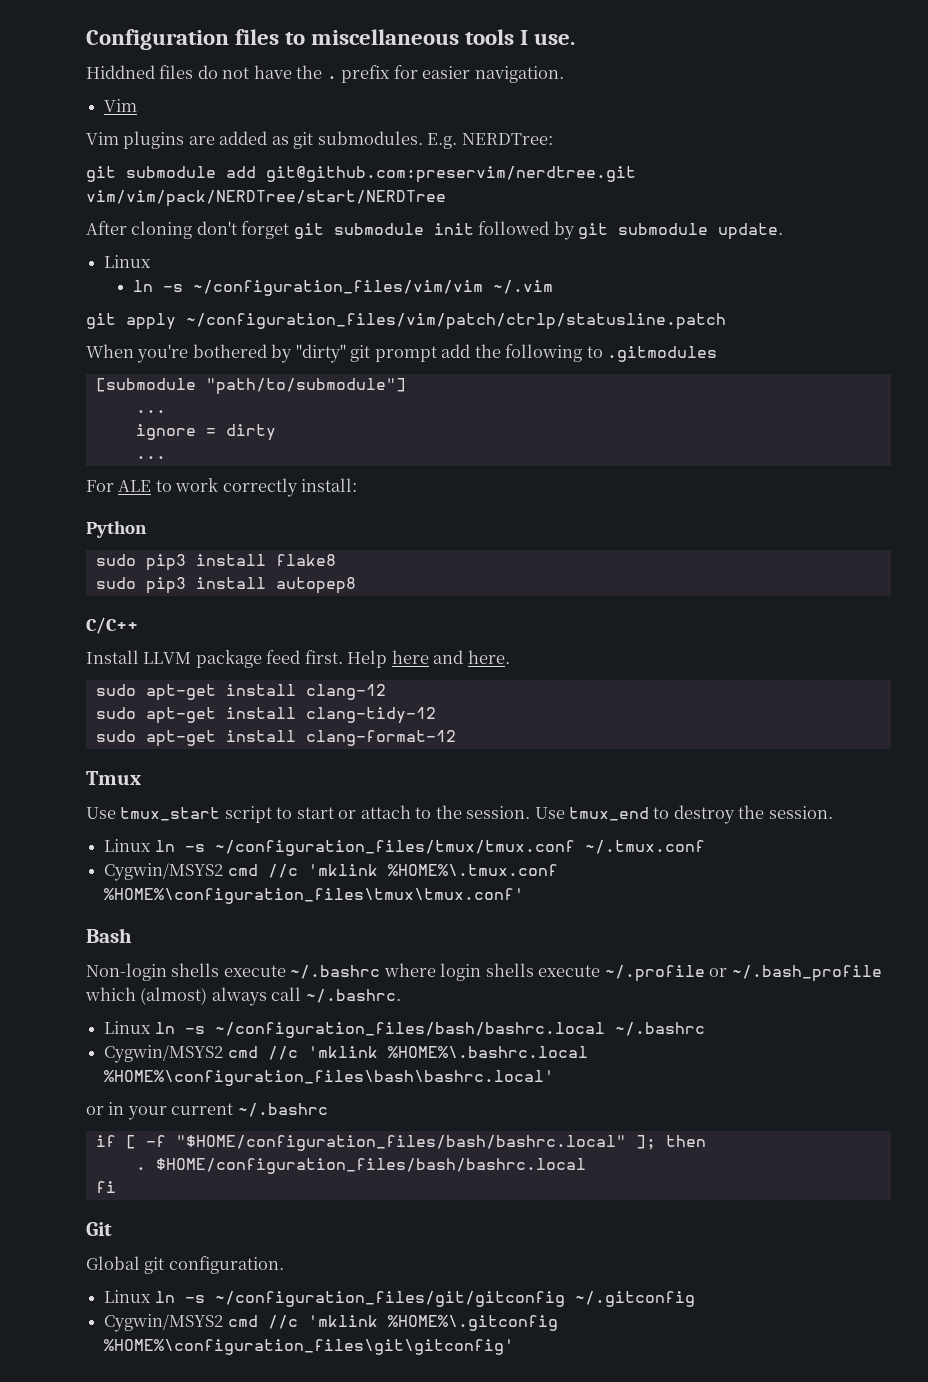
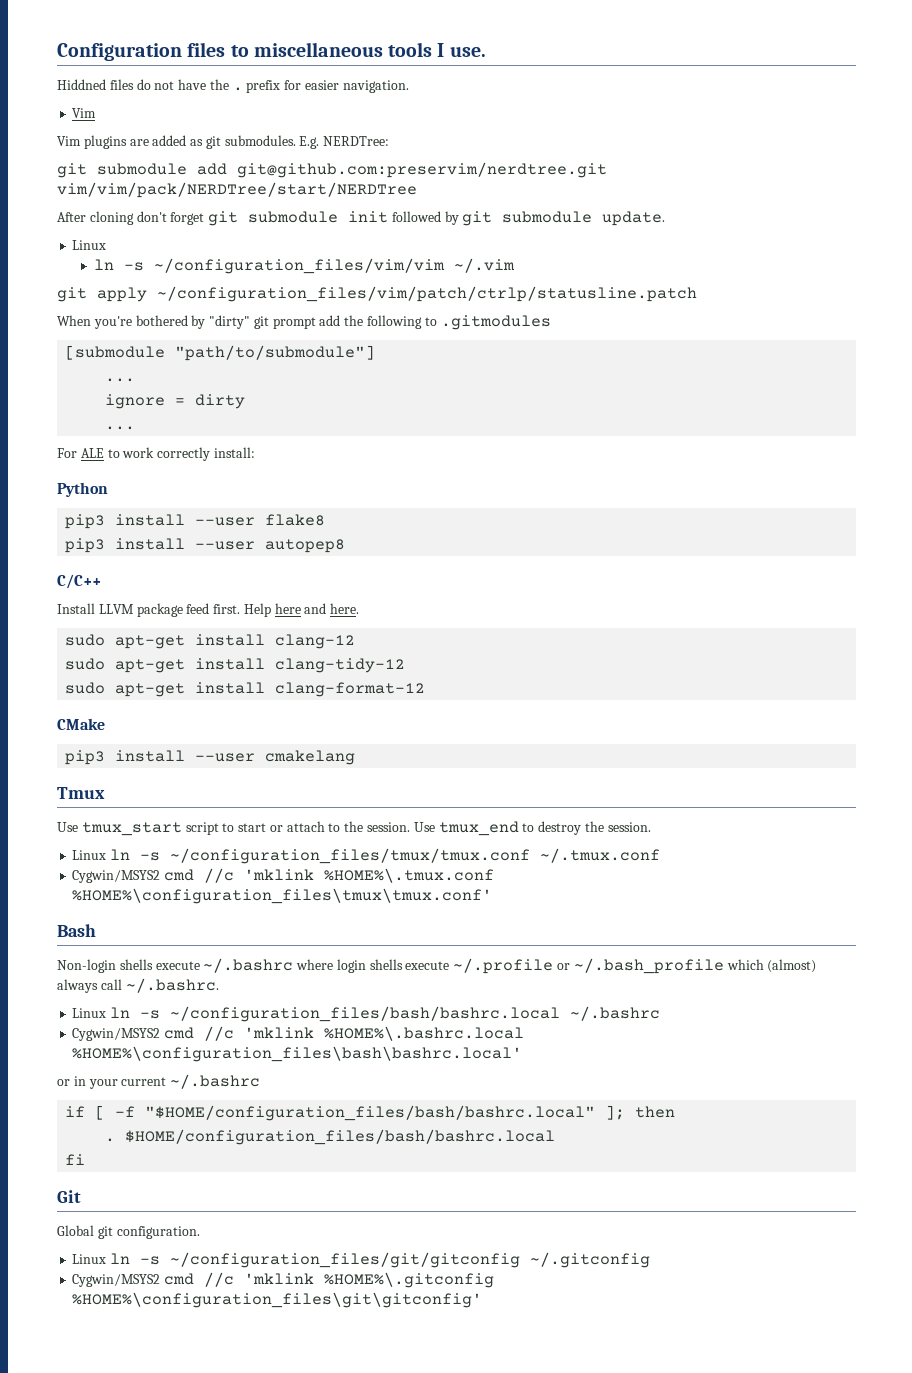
- sudo pip3 install flake8
+ pip3 install --user flake8
- sudo pip3 install autopep8
+ pip3 install --user autopep8
+ CMake
+ pip3 install --user cmakelang

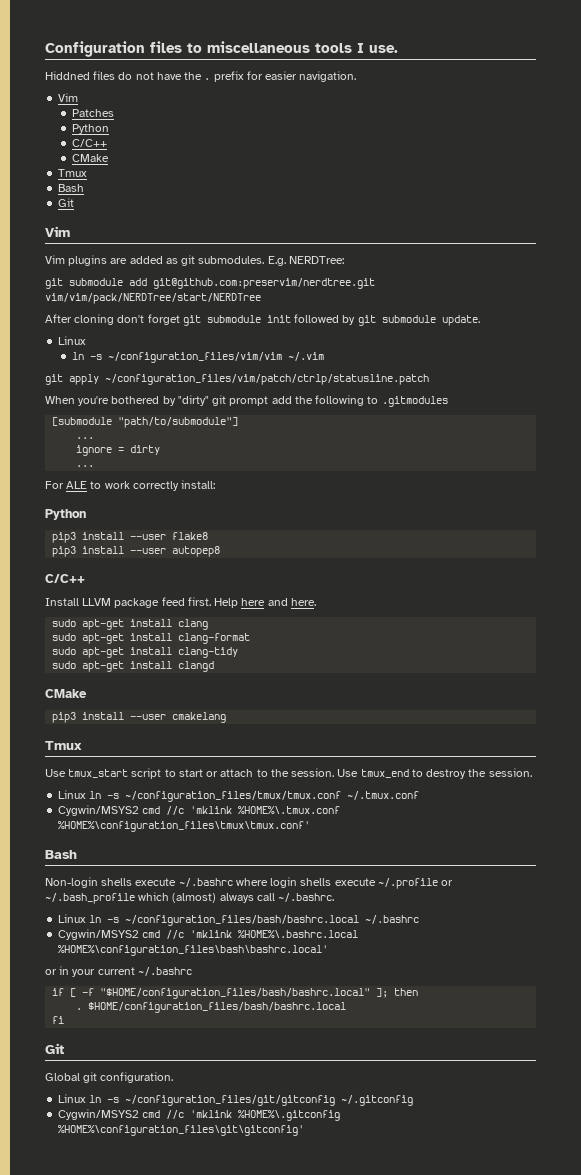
+ Patches
+ Python
+ C/C++
+ CMake
+ Tmux
+ Bash
+ Git
+ Vim
- sudo apt-get install clang-12
- sudo apt-get install clang-tidy-12
- sudo apt-get install clang-format-12
+ sudo apt-get install clang
+ sudo apt-get install clang-format
+ sudo apt-get install clang-tidy
+ sudo apt-get install clangd

